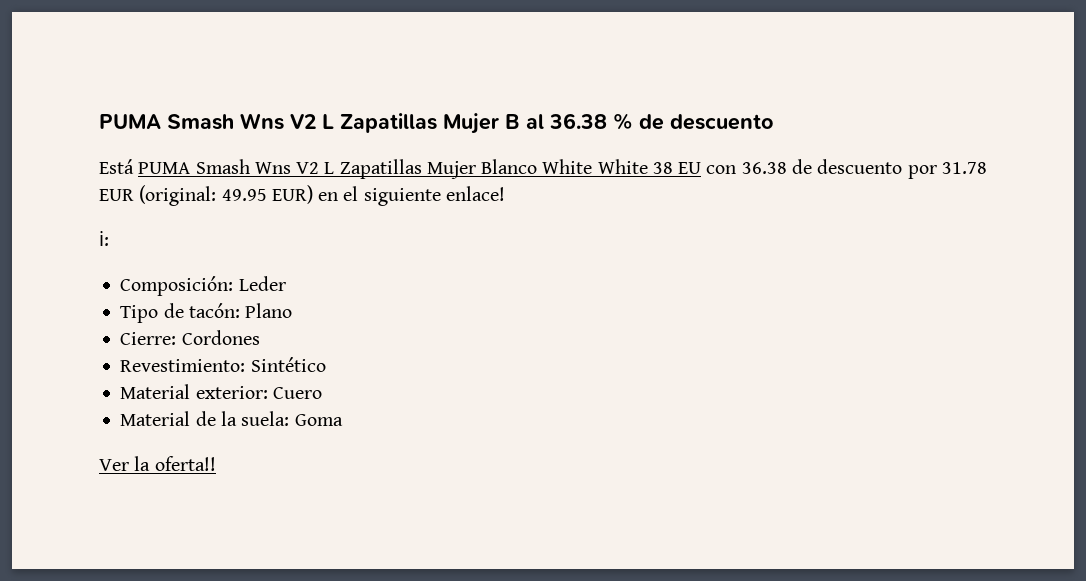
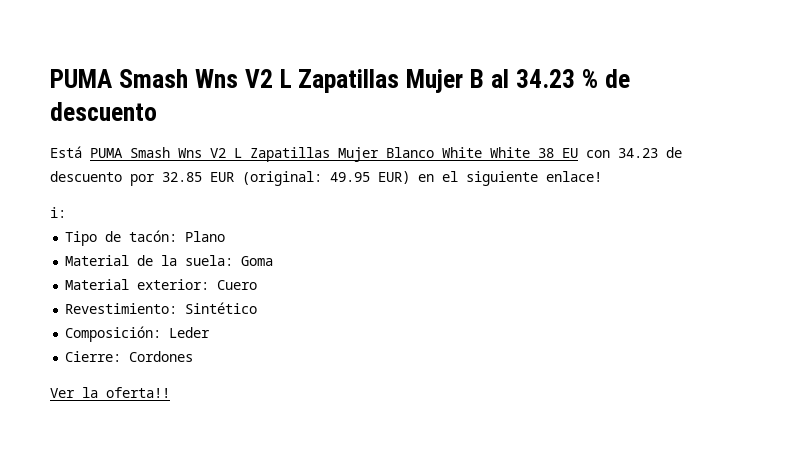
- PUMA Smash Wns V2 L Zapatillas Mujer B al 36.38 % de descuento
+ PUMA Smash Wns V2 L Zapatillas Mujer B al 34.23 % de descuento
- Está PUMA Smash Wns V2 L Zapatillas Mujer Blanco White White 38 EU con 36.38 de descuento por 31.78 EUR (original: 49.95 EUR) en el siguiente enlace!
+ Está PUMA Smash Wns V2 L Zapatillas Mujer Blanco White White 38 EU con 34.23 de descuento por 32.85 EUR (original: 49.95 EUR) en el siguiente enlace!
- Composición: Leder
- Cierre: Cordones
- Revestimiento: Sintético
- Material exterior: Cuero
+ Material exterior: Cuero
+ Revestimiento: Sintético
+ Composición: Leder
+ Cierre: Cordones

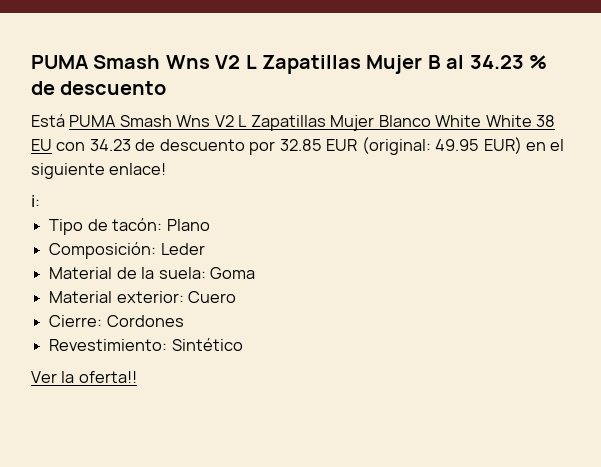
+ Composición: Leder
+ Cierre: Cordones
- Composición: Leder
- Cierre: Cordones

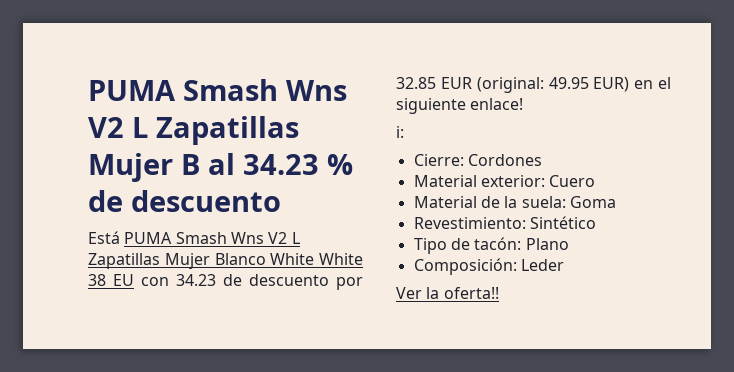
+ Cierre: Cordones
+ Material exterior: Cuero
+ Material de la suela: Goma
+ Revestimiento: Sintético
- Material de la suela: Goma
- Material exterior: Cuero
- Cierre: Cordones
- Revestimiento: Sintético

